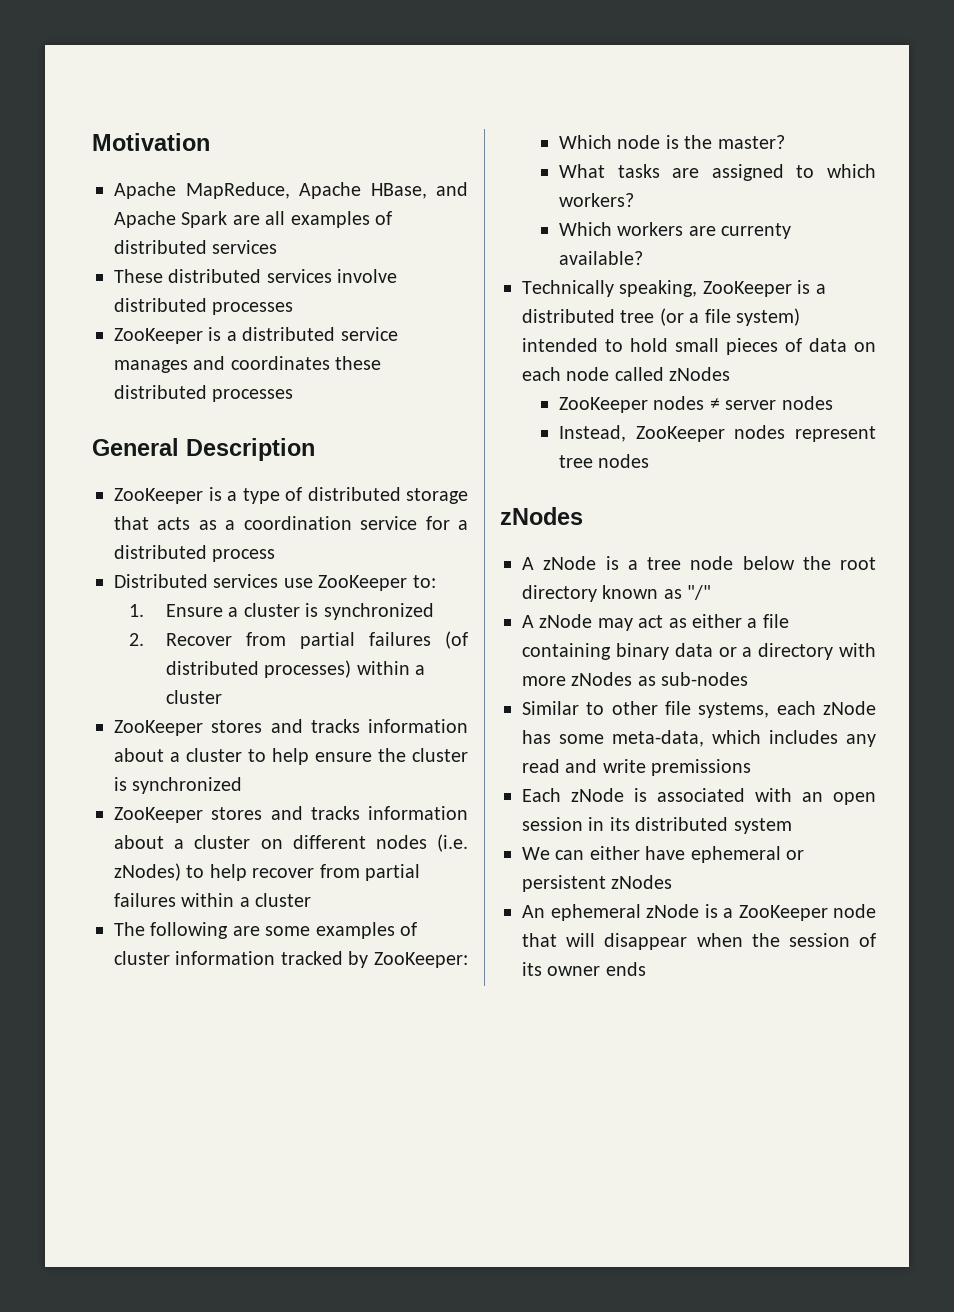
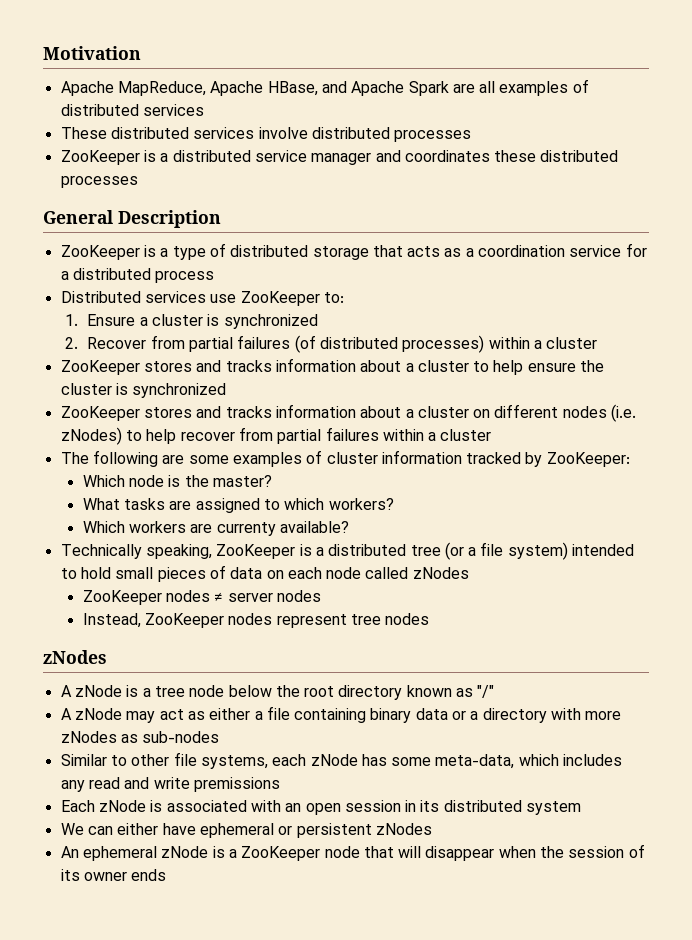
- ZooKeeper is a distributed service manages and coordinates these distributed processes
+ ZooKeeper is a distributed service manager and coordinates these distributed processes

